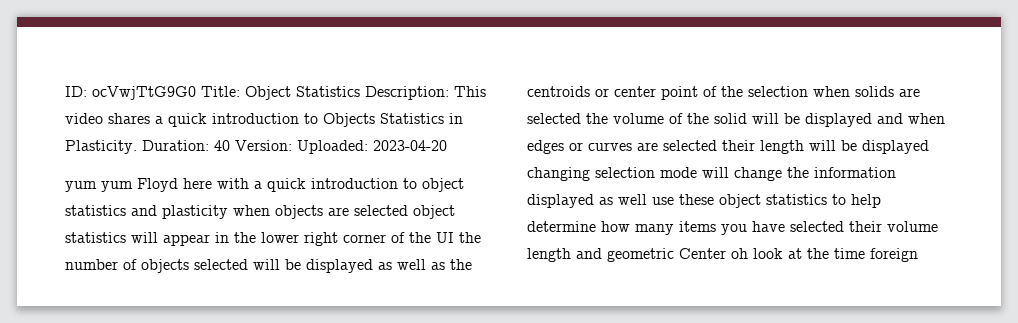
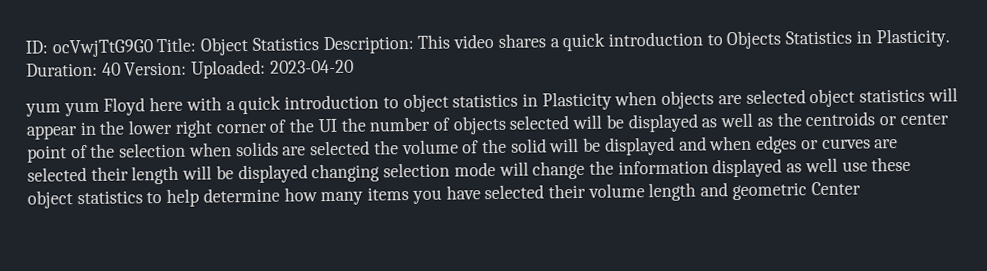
- yum yum Floyd here with a quick introduction to object statistics and plasticity when objects are selected object statistics will appear in the lower right corner of the UI the number of objects selected will be displayed as well as the centroids or center point of the selection when solids are selected the volume of the solid will be displayed and when edges or curves are selected their length will be displayed changing selection mode will change the information displayed as well use these object statistics to help determine how many items you have selected their volume length and geometric Center oh look at the time foreign
+ yum yum Floyd here with a quick introduction to object statistics in Plasticity when objects are selected object statistics will appear in the lower right corner of the UI the number of objects selected will be displayed as well as the centroids or center point of the selection when solids are selected the volume of the solid will be displayed and when edges or curves are selected their length will be displayed changing selection mode will change the information displayed as well use these object statistics to help determine how many items you have selected their volume length and geometric Center

